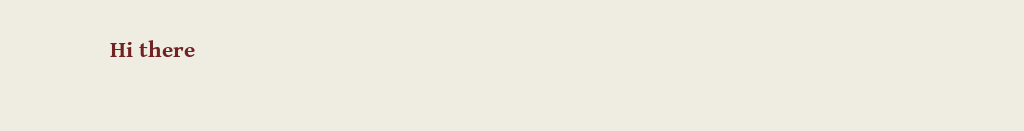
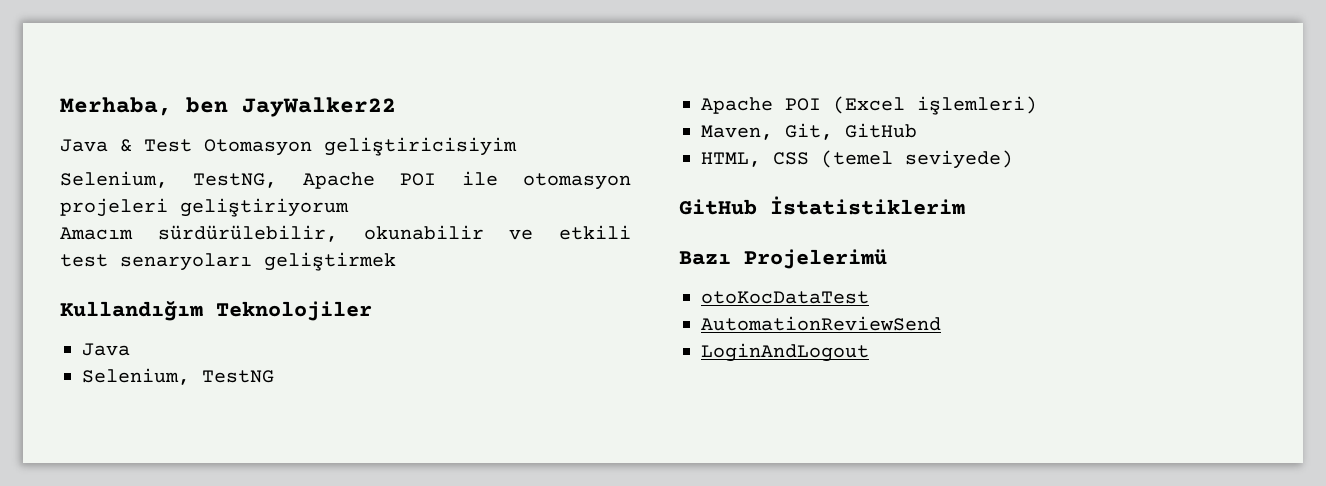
- Hi there
+ Merhaba, ben JayWalker22
+ Java & Test Otomasyon geliştiricisiyim
+ Selenium, TestNG, Apache POI ile otomasyon projeleri geliştiriyorum
+ Amacım sürdürülebilir, okunabilir ve etkili test senaryoları geliştirmek
+ Kullandığım Teknolojiler
+ Java
+ Selenium, TestNG
+ Apache POI (Excel işlemleri)
+ Maven, Git, GitHub
+ HTML, CSS (temel seviyede)
+ GitHub İstatistiklerim
+ Bazı Projelerimü
+ otoKocDataTest
+ AutomationReviewSend
+ LoginAndLogout

